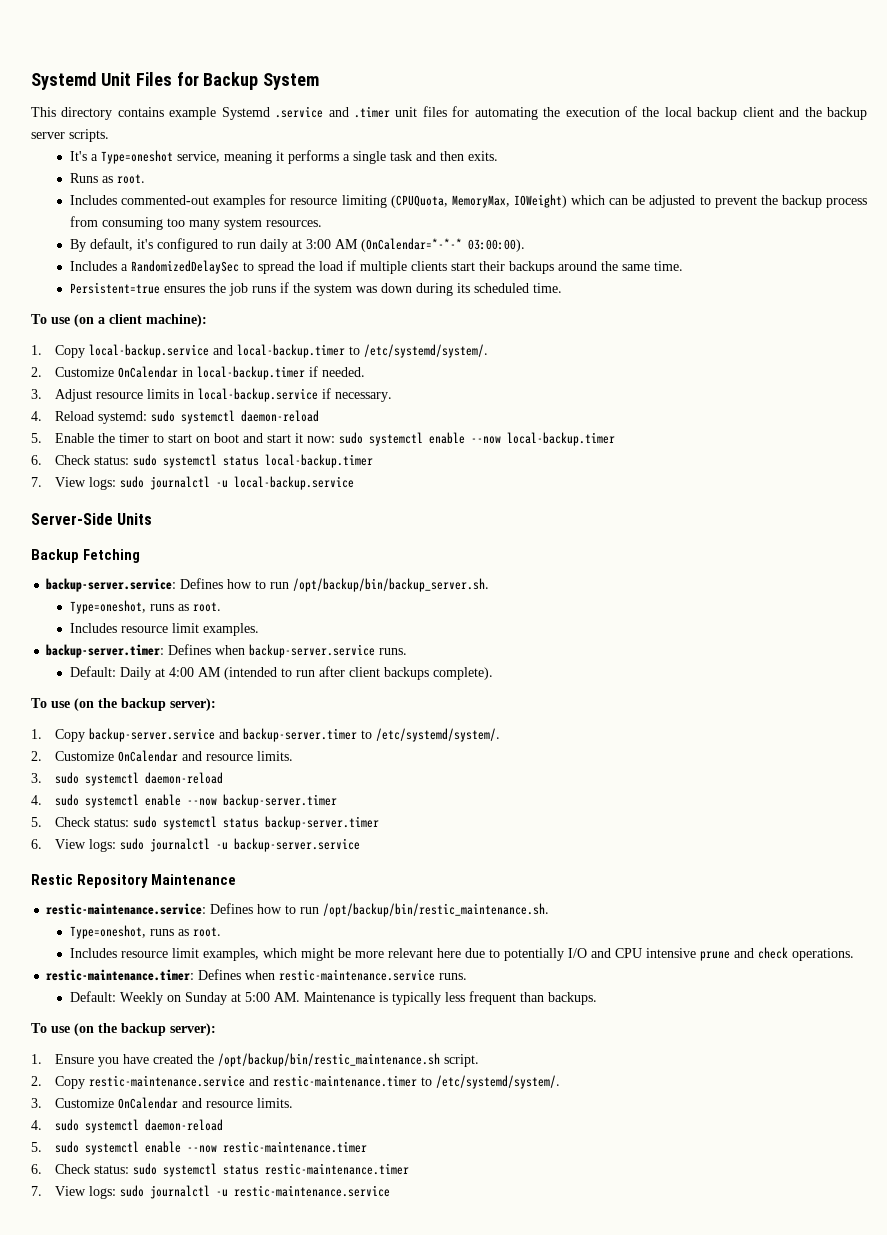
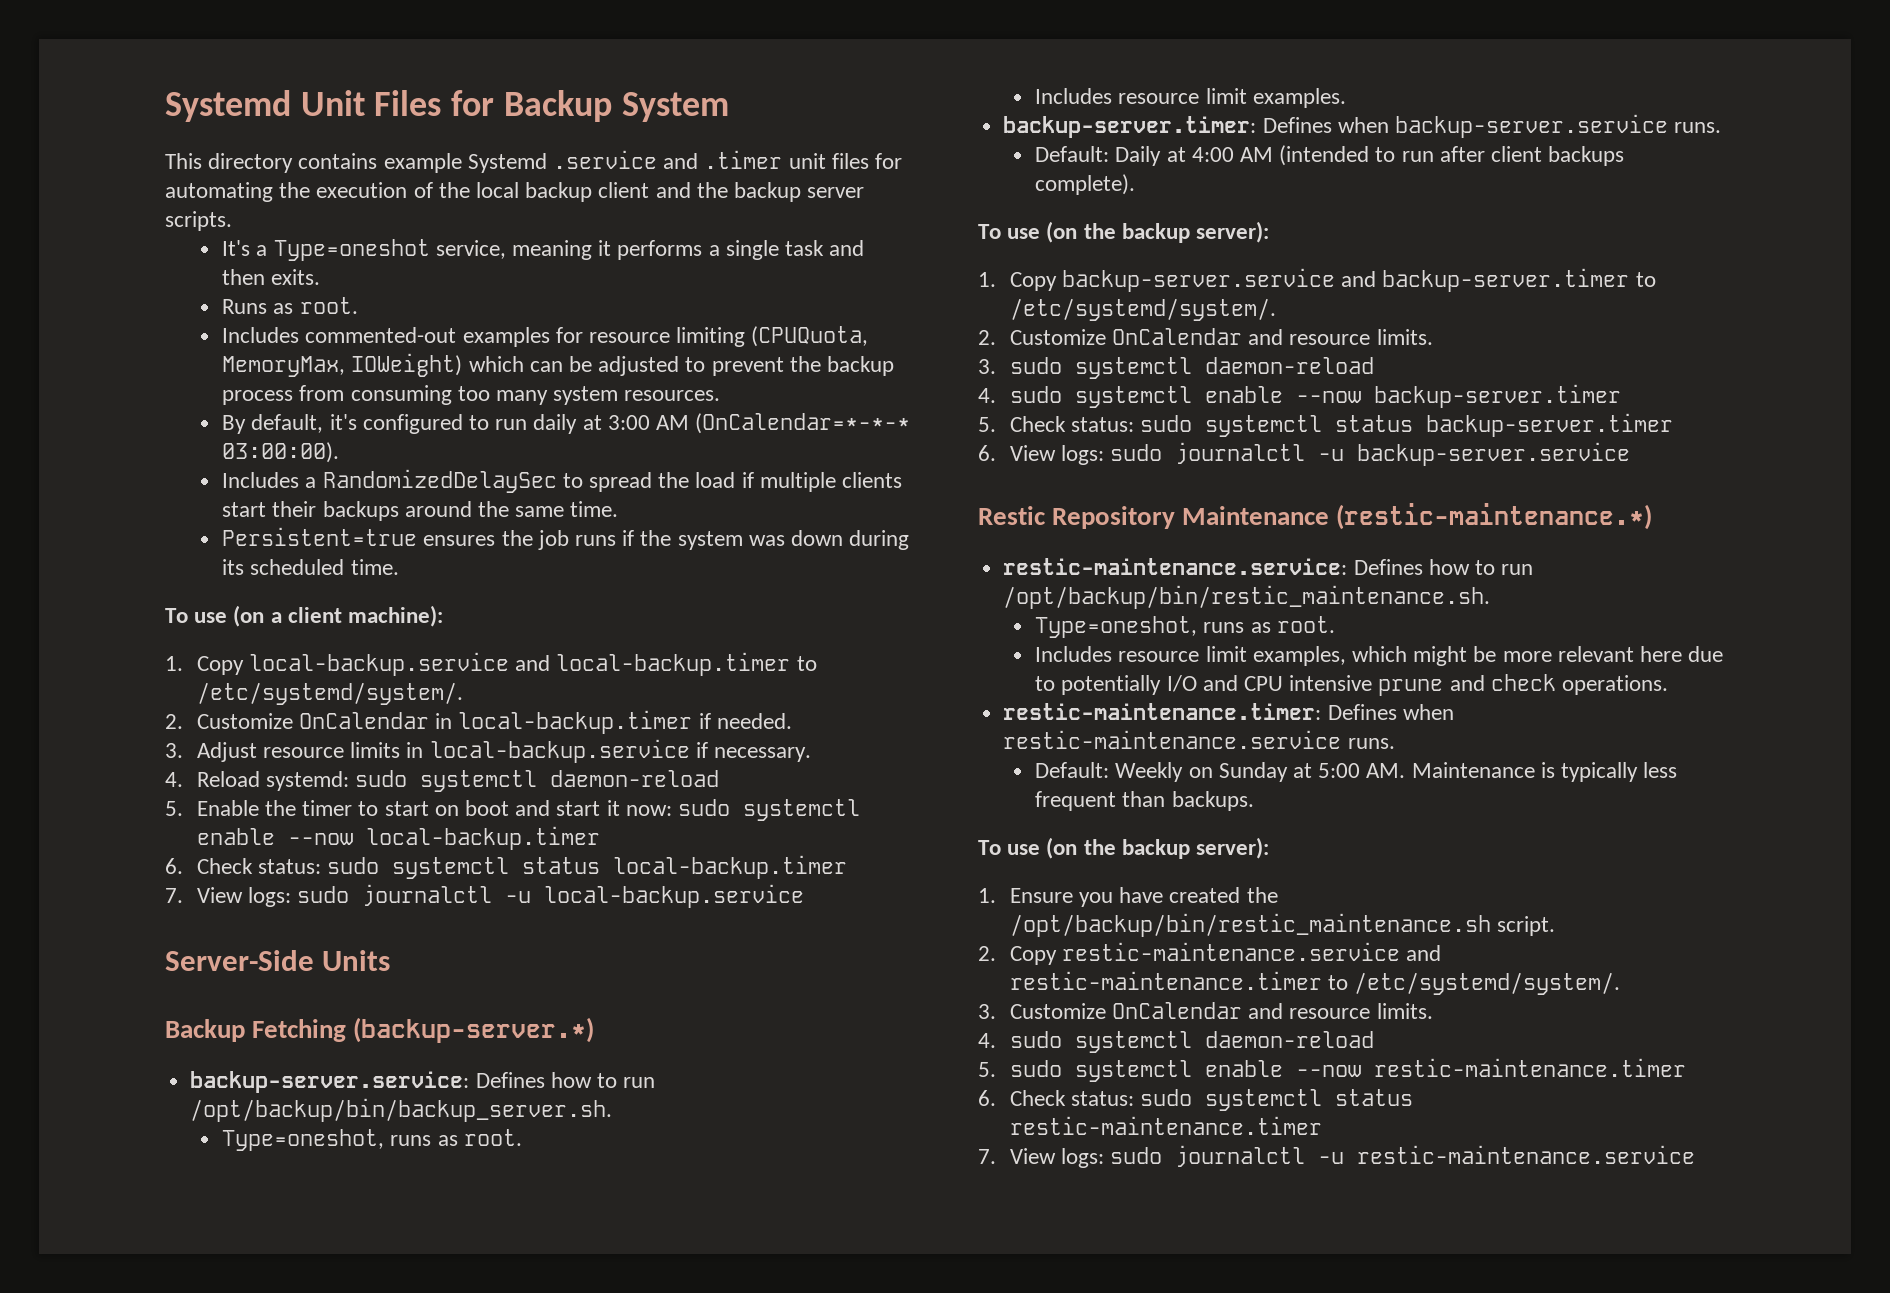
- Backup Fetching
+ Backup Fetching (backup-server.*)
- Restic Repository Maintenance
+ Restic Repository Maintenance (restic-maintenance.*)

